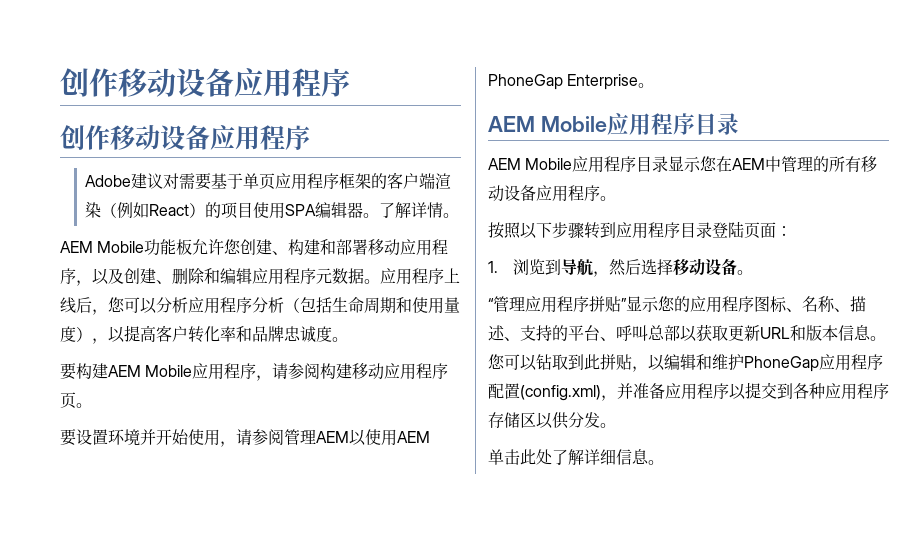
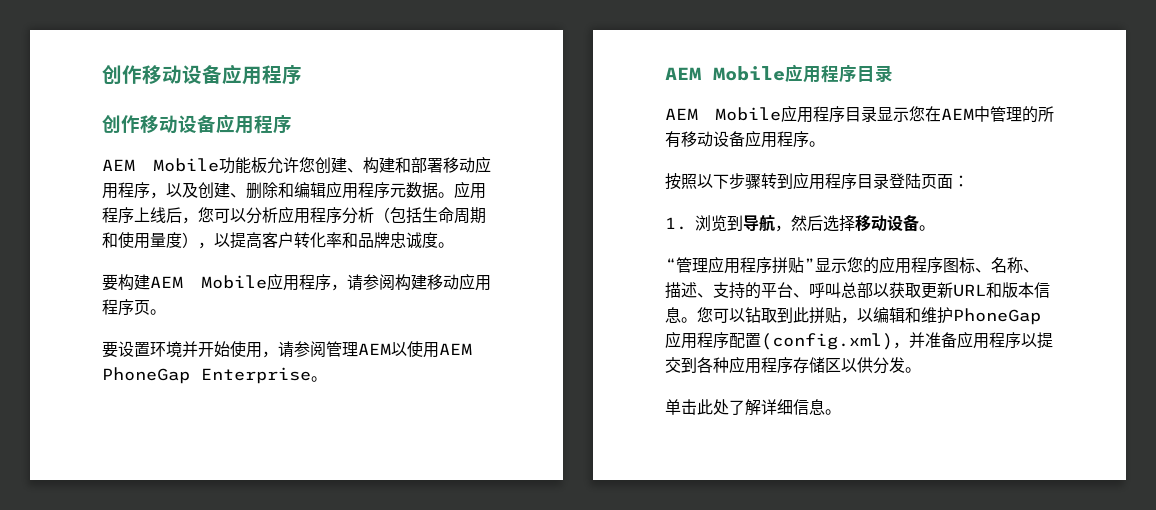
- Adobe建议对需要基于单页应用程序框架的客户端渲染（例如React）的项目使用SPA编辑器。了解详情。

